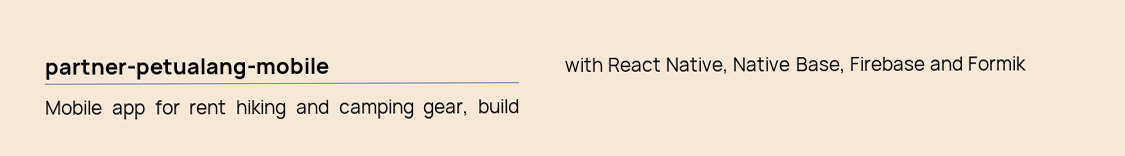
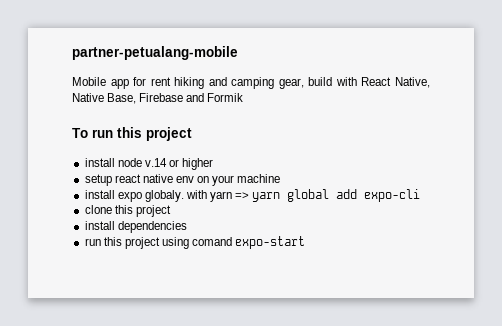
+ To run this project
+ install node v.14 or higher
+ setup react native env on your machine
+ install expo globaly. with yarn => yarn global add expo-cli
+ clone this project
+ install dependencies
+ run this project using comand expo-start

